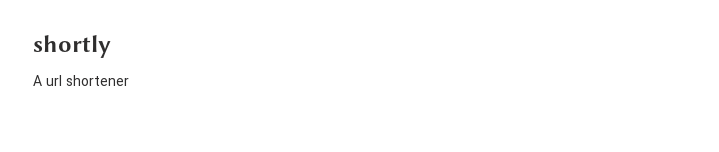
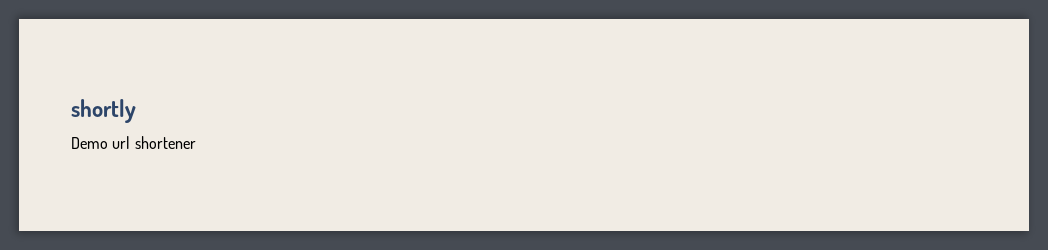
- A url shortener
+ Demo url shortener

